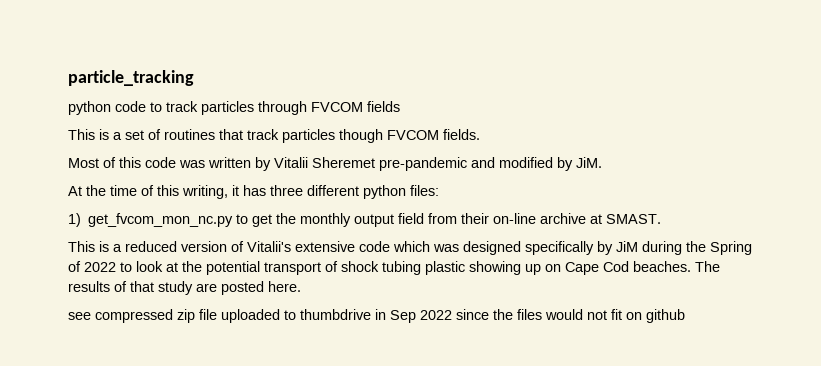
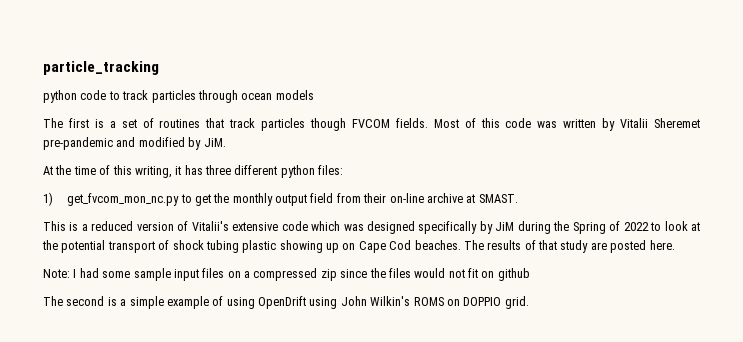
- python code to track particles through FVCOM fields
- This is a set of routines that track particles though FVCOM fields.
- Most of this code was written by Vitalii Sheremet pre-pandemic and modified by JiM.
+ python code to track particles through ocean models
+ The first is a set of routines that track particles though FVCOM fields. Most of this code was written by Vitalii Sheremet pre-pandemic and modified by JiM.
- see compressed zip file uploaded to thumbdrive in Sep 2022 since the files would not fit on github
+ Note: I had some sample input files on a compressed zip since the files would not fit on github
+ The second is a simple example of using OpenDrift using John Wilkin's ROMS on DOPPIO grid.

